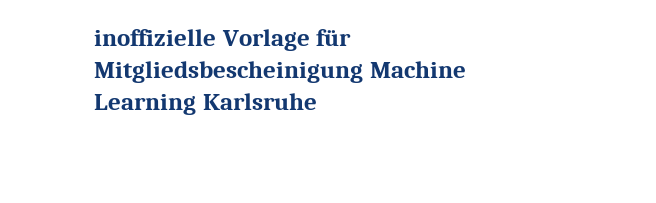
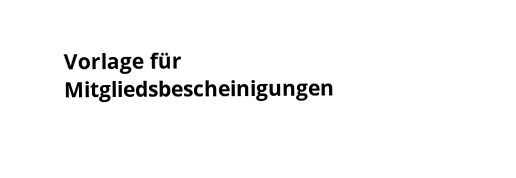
- inoffizielle Vorlage für Mitgliedsbescheinigung Machine Learning Karlsruhe
+ Vorlage für Mitgliedsbescheinigungen

